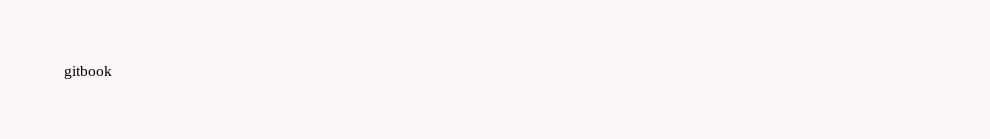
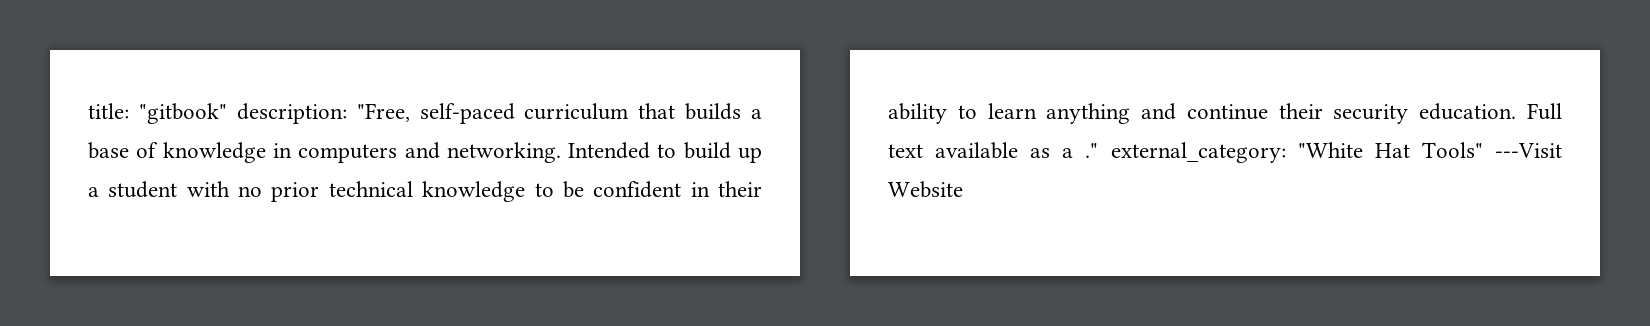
- gitbook
+ title: "gitbook" description: "Free, self-paced curriculum that builds a base of knowledge in computers and networking. Intended to build up a student with no prior technical knowledge to be confident in their ability to learn anything and continue their security education. Full text available as a ." external_category: "White Hat Tools" ---Visit Website

